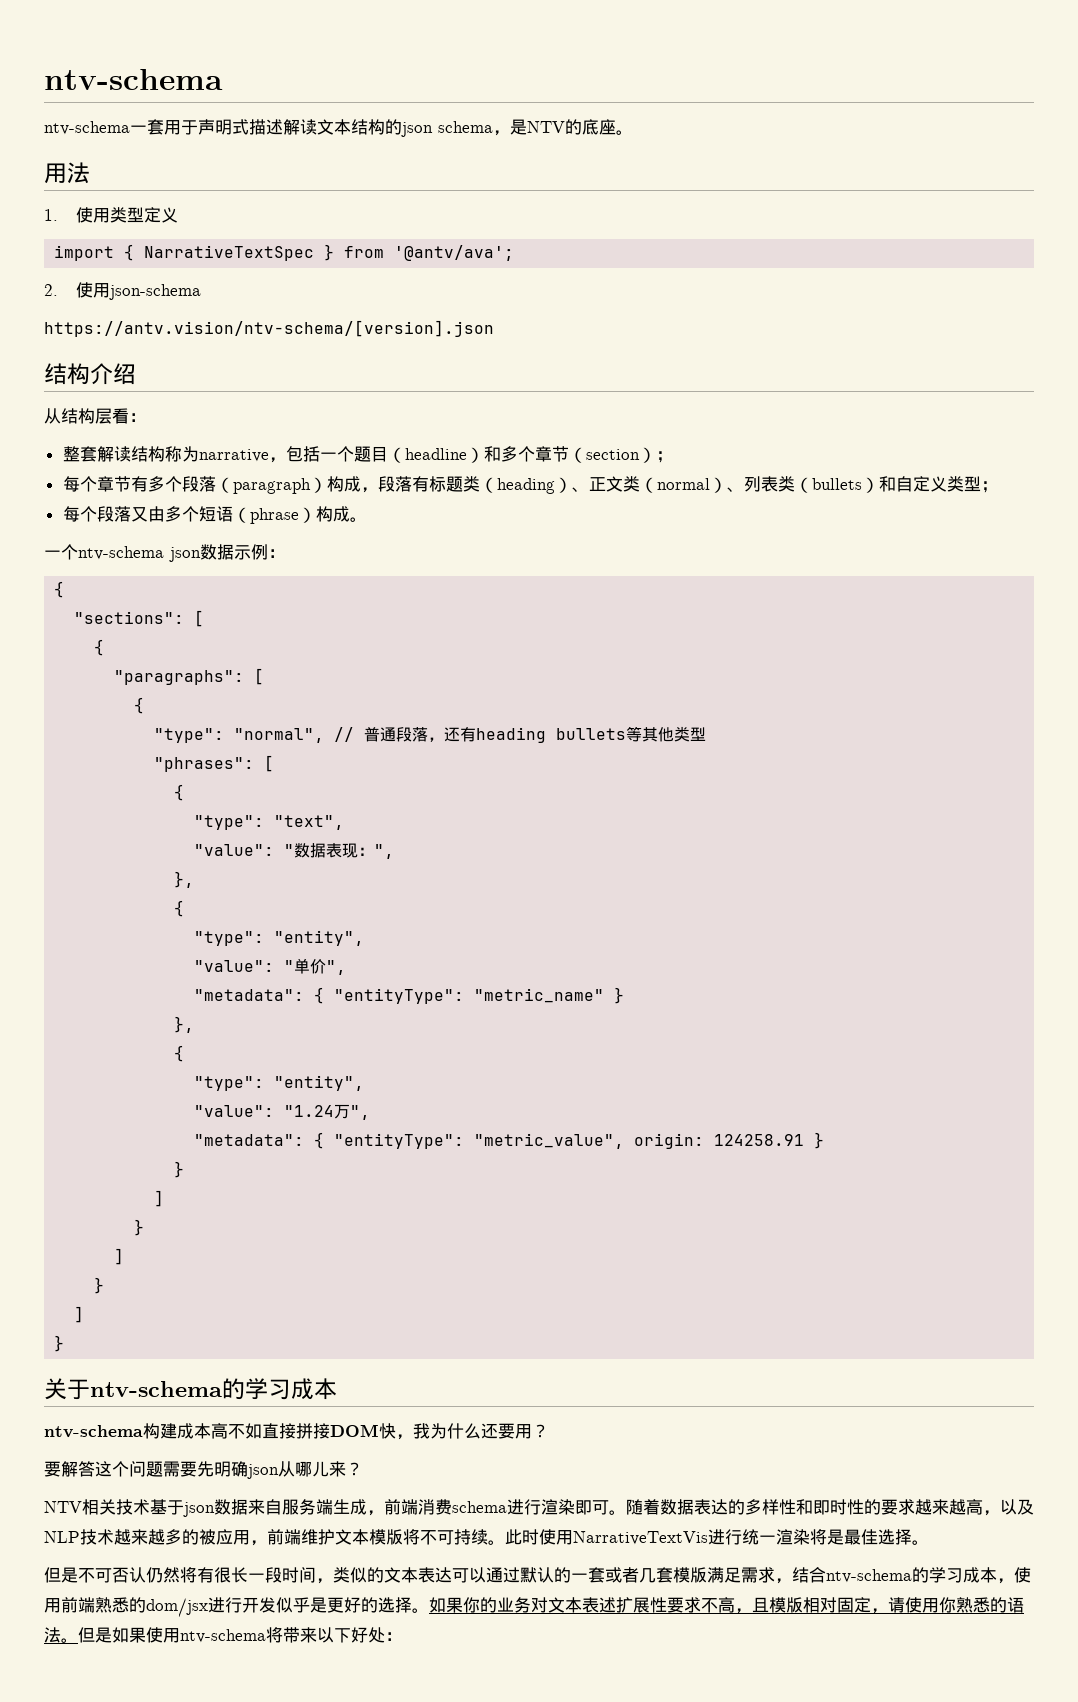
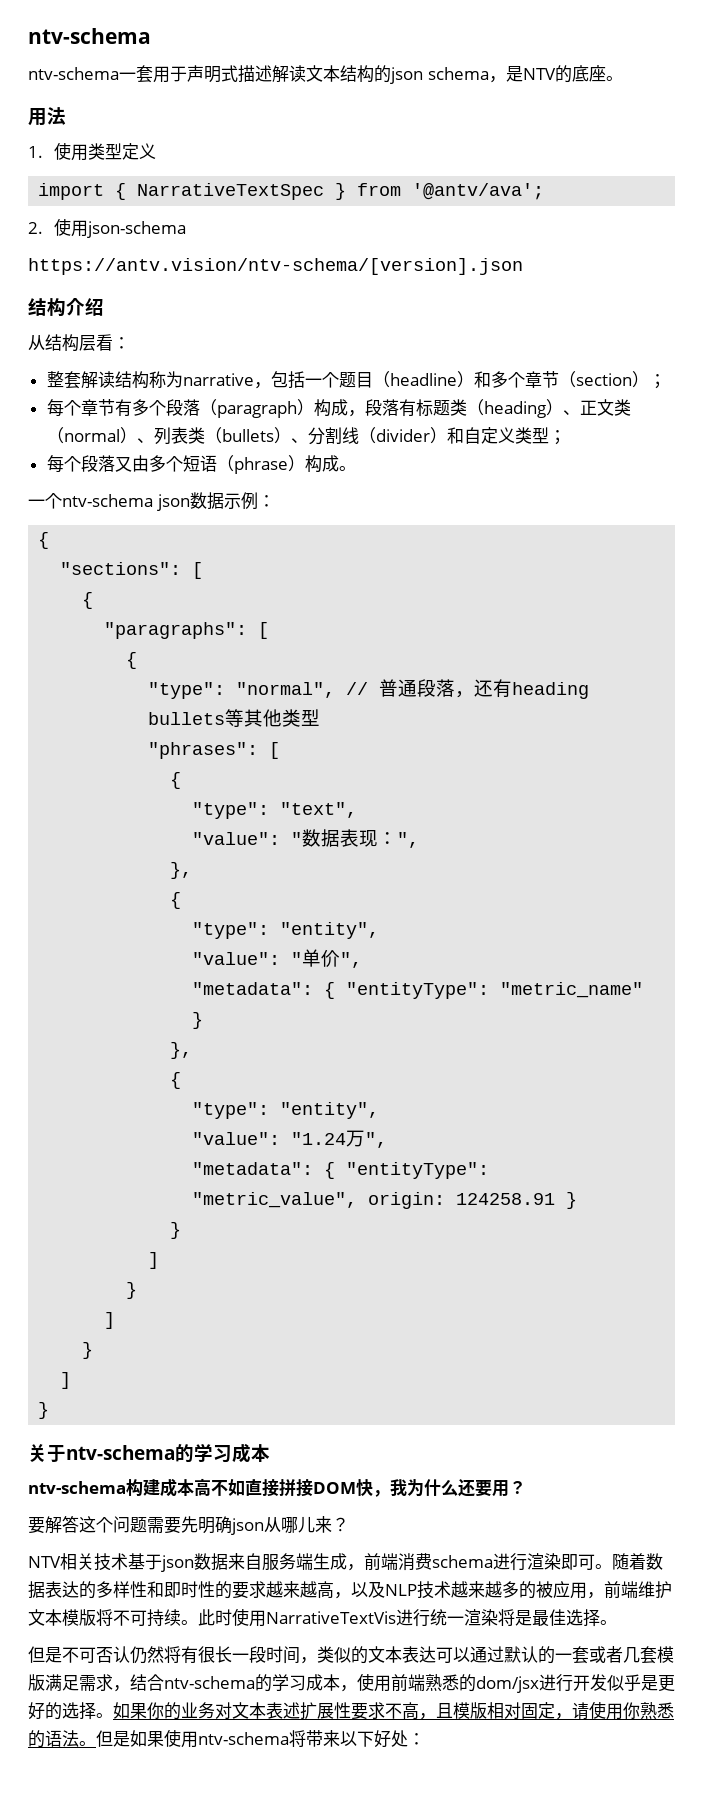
- 每个章节有多个段落（paragraph）构成，段落有标题类（heading）、正文类（normal）、列表类（bullets）和自定义类型；
+ 每个章节有多个段落（paragraph）构成，段落有标题类（heading）、正文类（normal）、列表类（bullets）、分割线（divider）和自定义类型；

